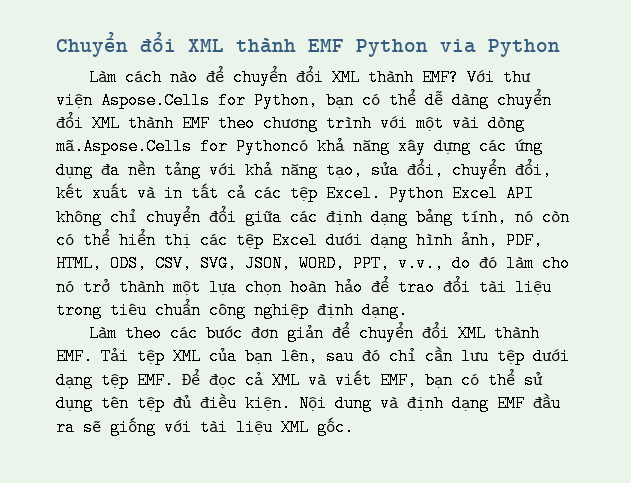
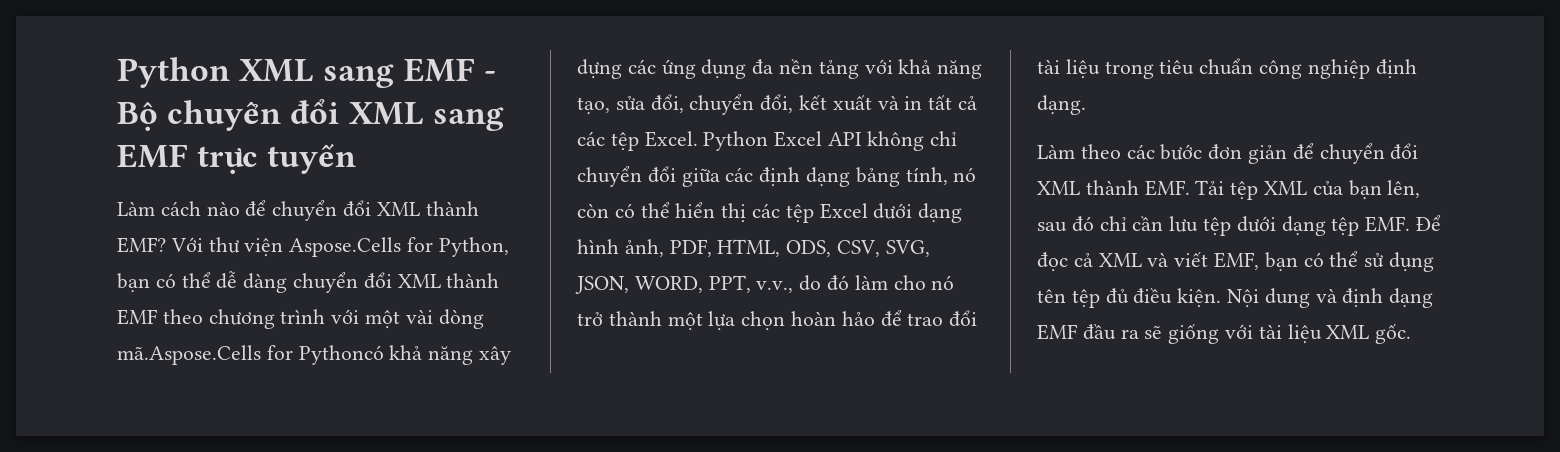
- Chuyển đổi XML thành EMF Python via Python
+ Python XML sang EMF - Bộ chuyển đổi XML sang EMF trực tuyến

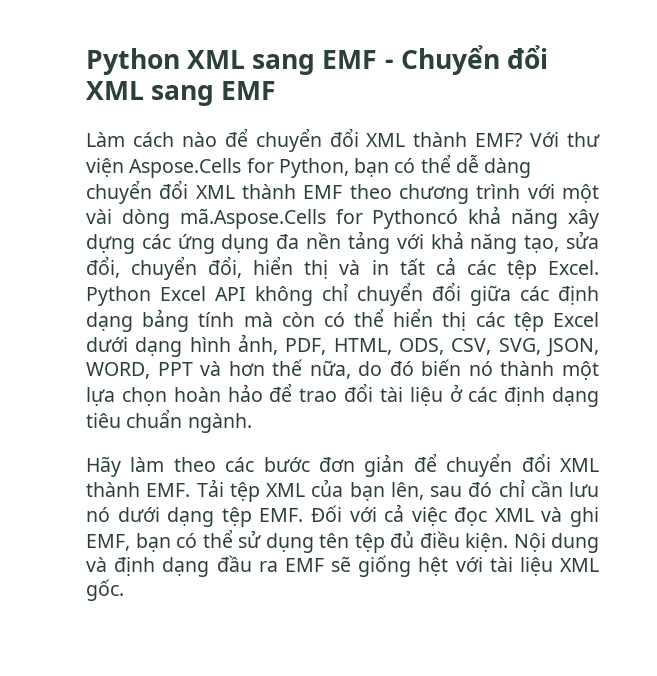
- Python XML sang EMF - Bộ chuyển đổi XML sang EMF trực tuyến
+ Python XML sang EMF - Chuyển đổi XML sang EMF
- Với thư viện Aspose.Cells for Python, bạn có thể dễ dàng chuyển đổi XML thành EMF theo chương trình với một vài dòng mã.Aspose.Cells for Pythoncó khả năng xây dựng các ứng dụng đa nền tảng với khả năng tạo, sửa đổi, chuyển đổi, kết xuất và in tất cả các tệp Excel.
+ Với thư viện Aspose.Cells for Python, bạn có thể dễ dàng chuyển đổi XML thành EMF theo chương trình với một vài dòng mã.Aspose.Cells for Pythoncó khả năng xây dựng các ứng dụng đa nền tảng với khả năng tạo, sửa đổi, chuyển đổi, hiển thị và in tất cả các tệp Excel.
- Python Excel API không chỉ chuyển đổi giữa các định dạng bảng tính, nó còn có thể hiển thị các tệp Excel dưới dạng hình ảnh, PDF, HTML, ODS, CSV, SVG, JSON, WORD, PPT, v.v., do đó làm cho nó trở thành một lựa chọn hoàn hảo để trao đổi tài liệu trong tiêu chuẩn công nghiệp định dạng.
- Làm theo các bước đơn giản để chuyển đổi XML thành EMF. Tải tệp XML của bạn lên, sau đó chỉ cần lưu tệp dưới dạng tệp EMF. Để đọc cả XML và viết EMF, bạn có thể sử dụng tên tệp đủ điều kiện.
+ Python Excel API không chỉ chuyển đổi giữa các định dạng bảng tính mà còn có thể hiển thị các tệp Excel dưới dạng hình ảnh, PDF, HTML, ODS, CSV, SVG, JSON, WORD, PPT và hơn thế nữa, do đó biến nó thành một lựa chọn hoàn hảo để trao đổi tài liệu ở các định dạng tiêu chuẩn ngành.
+ Hãy làm theo các bước đơn giản để chuyển đổi XML thành EMF. Tải tệp XML của bạn lên, sau đó chỉ cần lưu nó dưới dạng tệp EMF. Đối với cả việc đọc XML và ghi EMF, bạn có thể sử dụng tên tệp đủ điều kiện.
- Nội dung và định dạng EMF đầu ra sẽ giống với tài liệu XML gốc.
+ Nội dung và định dạng đầu ra EMF sẽ giống hệt với tài liệu XML gốc.

